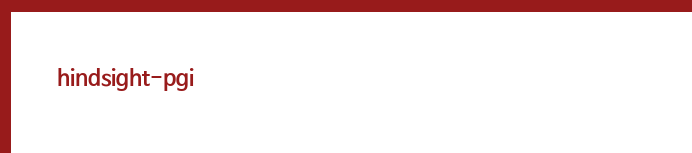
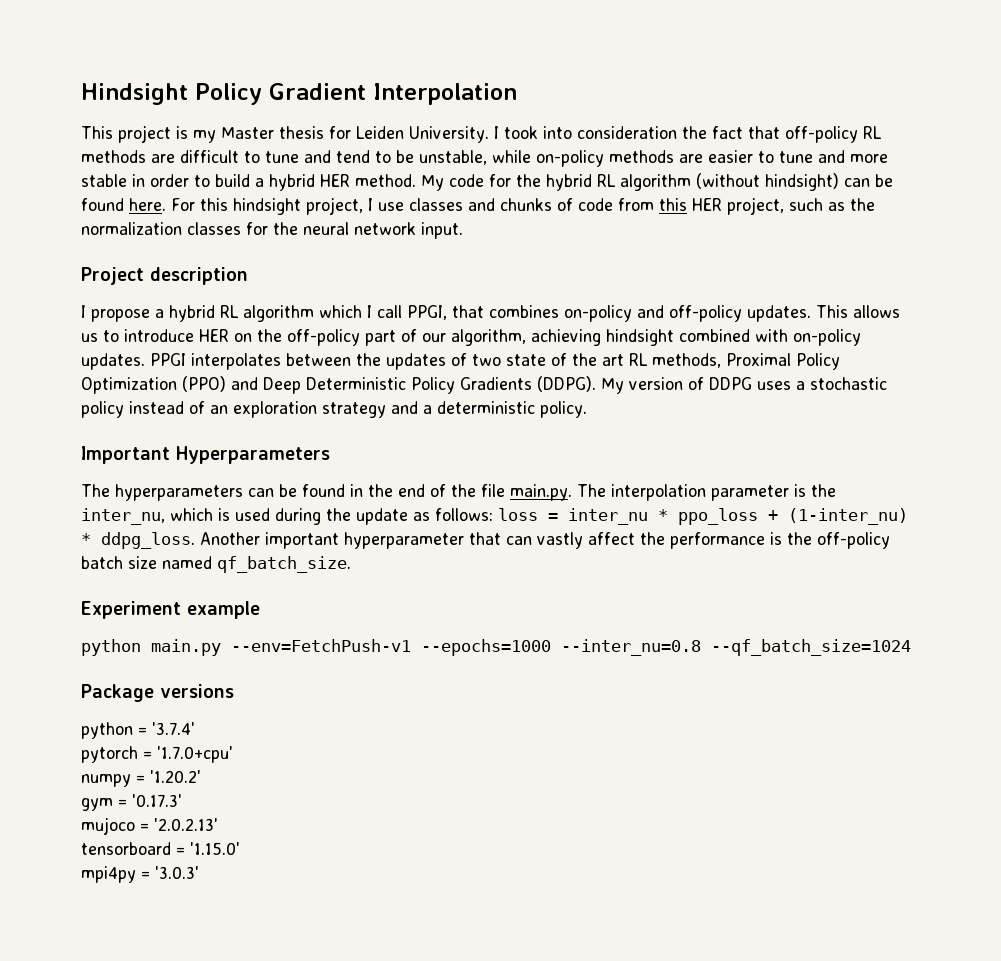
- hindsight-pgi
+ Hindsight Policy Gradient Interpolation
+ This project is my Master thesis for Leiden University. I took into consideration the fact that off-policy RL methods are difficult to tune and tend to be unstable, while on-policy methods are easier to tune and more stable in order to build a hybrid HER method. My code for the hybrid RL algorithm (without hindsight) can be found here. For this hindsight project, I use classes and chunks of code from this HER project, such as the normalization classes for the neural network input.
+ Project description
+ I propose a hybrid RL algorithm which I call PPGI, that combines on-policy and off-policy updates. This allows us to introduce HER on the off-policy part of our algorithm, achieving hindsight combined with on-policy updates. PPGI interpolates between the updates of two state of the art RL methods, Proximal Policy Optimization (PPO) and Deep Deterministic Policy Gradients (DDPG). My version of DDPG uses a stochastic policy instead of an exploration strategy and a deterministic policy.
+ Important Hyperparameters
+ The hyperparameters can be found in the end of the file main.py. The interpolation parameter is the inter_nu, which is used during the update as follows: loss = inter_nu * ppo_loss + (1-inter_nu) * ddpg_loss. Another important hyperparameter that can vastly affect the performance is the off-policy batch size named qf_batch_size.
+ Experiment example
+ python main.py --env=FetchPush-v1 --epochs=1000 --inter_nu=0.8 --qf_batch_size=1024
+ Package versions
+ python = '3.7.4'
+ pytorch = '1.7.0+cpu'
+ numpy = '1.20.2'
+ gym = '0.17.3'
+ mujoco = '2.0.2.13'
+ tensorboard = '1.15.0'
+ mpi4py = '3.0.3'

